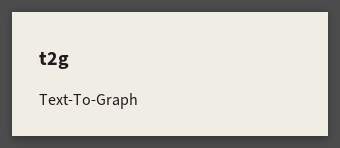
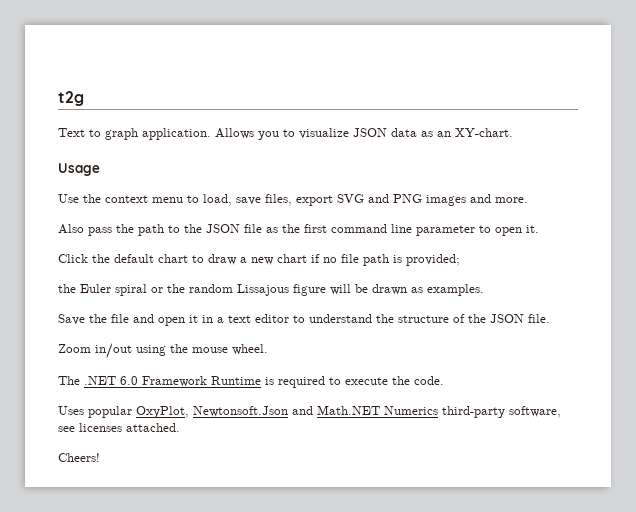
- Text-To-Graph
+ Text to graph application. Allows you to visualize JSON data as an XY-chart.
+ Usage
+ Use the context menu to load, save files, export SVG and PNG images and more.
+ Also pass the path to the JSON file as the first command line parameter to open it.
+ Click the default chart to draw a new chart if no file path is provided;
+ the Euler spiral or the random Lissajous figure will be drawn as examples.
+ Save the file and open it in a text editor to understand the structure of the JSON file.
+ Zoom in/out using the mouse wheel.
+ The .NET 6.0 Framework Runtime is required to execute the code.
+ Uses popular OxyPlot, Newtonsoft.Json and Math.NET Numerics third-party software, see licenses attached.
+ Cheers!

